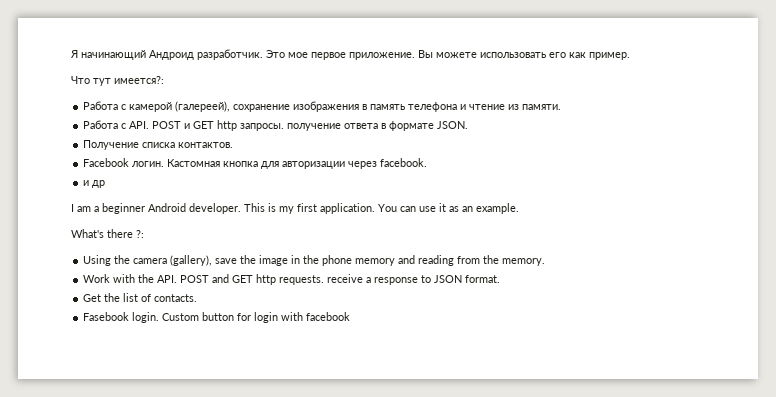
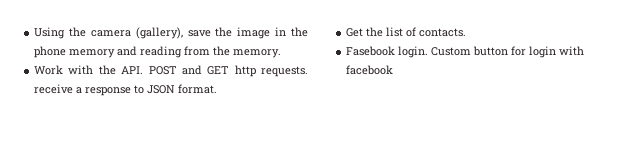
- Я начинающий Андроид разработчик. Это мое первое приложение. Вы можете использовать его как пример.
- Что тут имеется?:
- Работа с камерой (галереей), сохранение изображения в память телефона и чтение из памяти.
- Работа с API. POST и GET http запросы. получение ответа в формате JSON.
- Получение списка контактов.
- Facebook логин. Кастомная кнопка для авторизации через facebook.
- и др
- I am a beginner Android developer. This is my first application. You can use it as an example.
- What's there ?:

